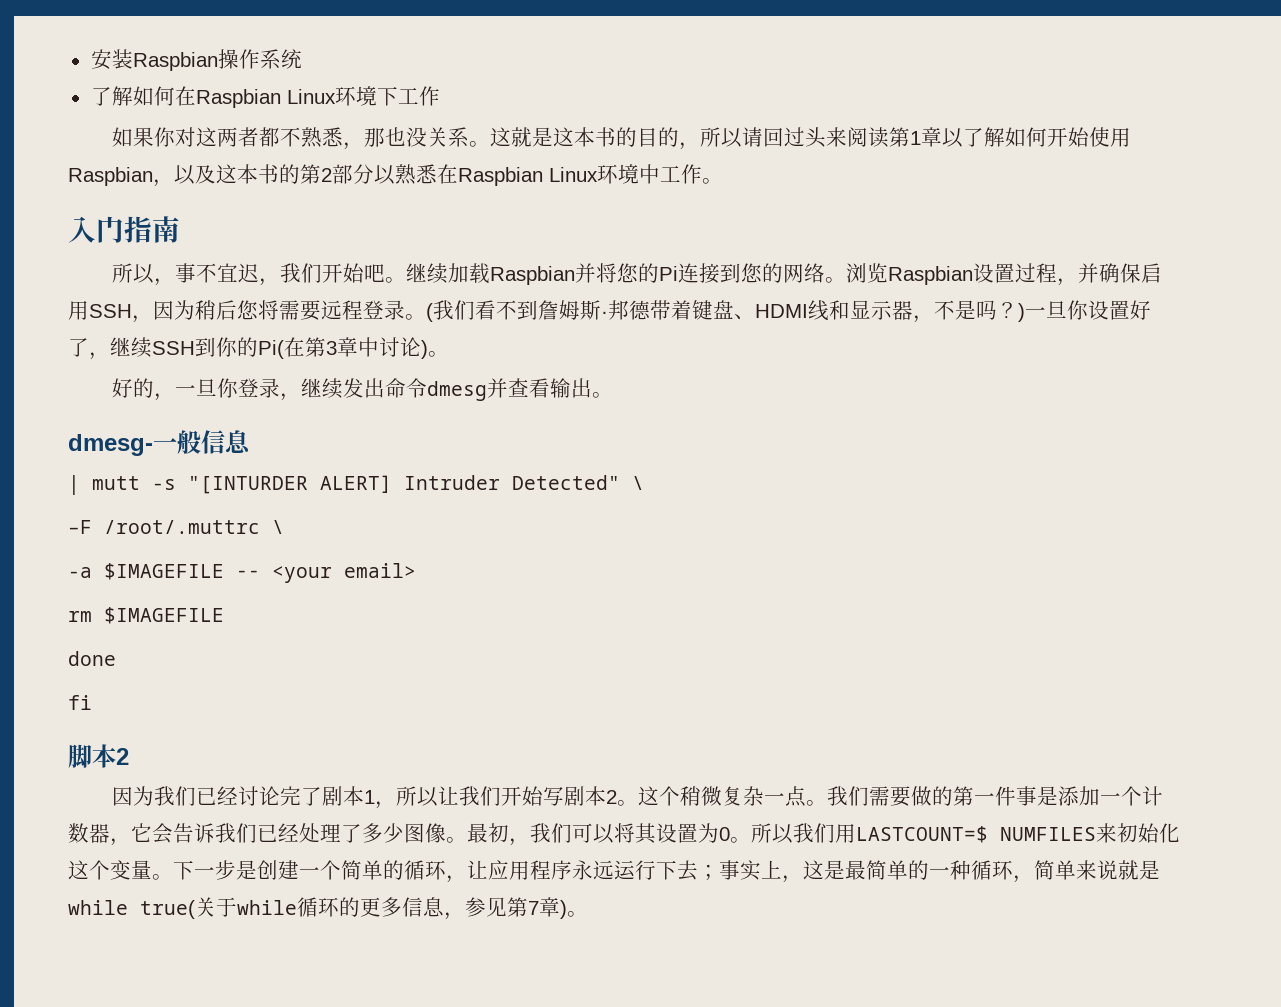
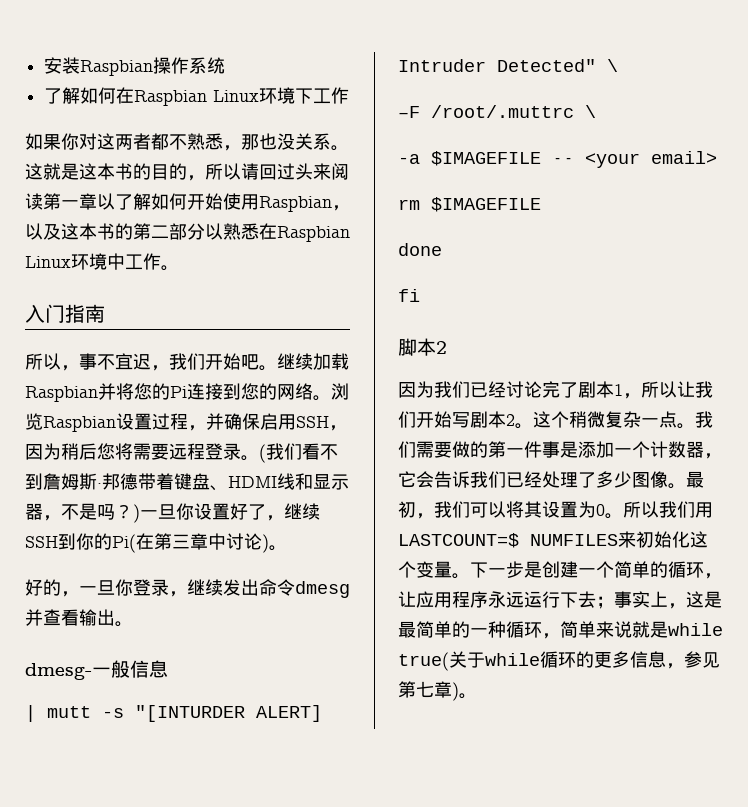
- 这就是这本书的目的，所以请回过头来阅读第1章以了解如何开始使用Raspbian，以及这本书的第2部分以熟悉在Raspbian Linux环境中工作。
+ 这就是这本书的目的，所以请回过头来阅读第一章以了解如何开始使用Raspbian，以及这本书的第二部分以熟悉在Raspbian Linux环境中工作。
- (我们看不到詹姆斯·邦德带着键盘、HDMI线和显示器，不是吗？)一旦你设置好了，继续SSH到你的Pi(在第3章中讨论)。
+ (我们看不到詹姆斯·邦德带着键盘、HDMI线和显示器，不是吗？)一旦你设置好了，继续SSH到你的Pi(在第三章中讨论)。
- 下一步是创建一个简单的循环，让应用程序永远运行下去；事实上，这是最简单的一种循环，简单来说就是while true(关于while循环的更多信息，参见第7章)。
+ 下一步是创建一个简单的循环，让应用程序永远运行下去；事实上，这是最简单的一种循环，简单来说就是while true(关于while循环的更多信息，参见第七章)。

